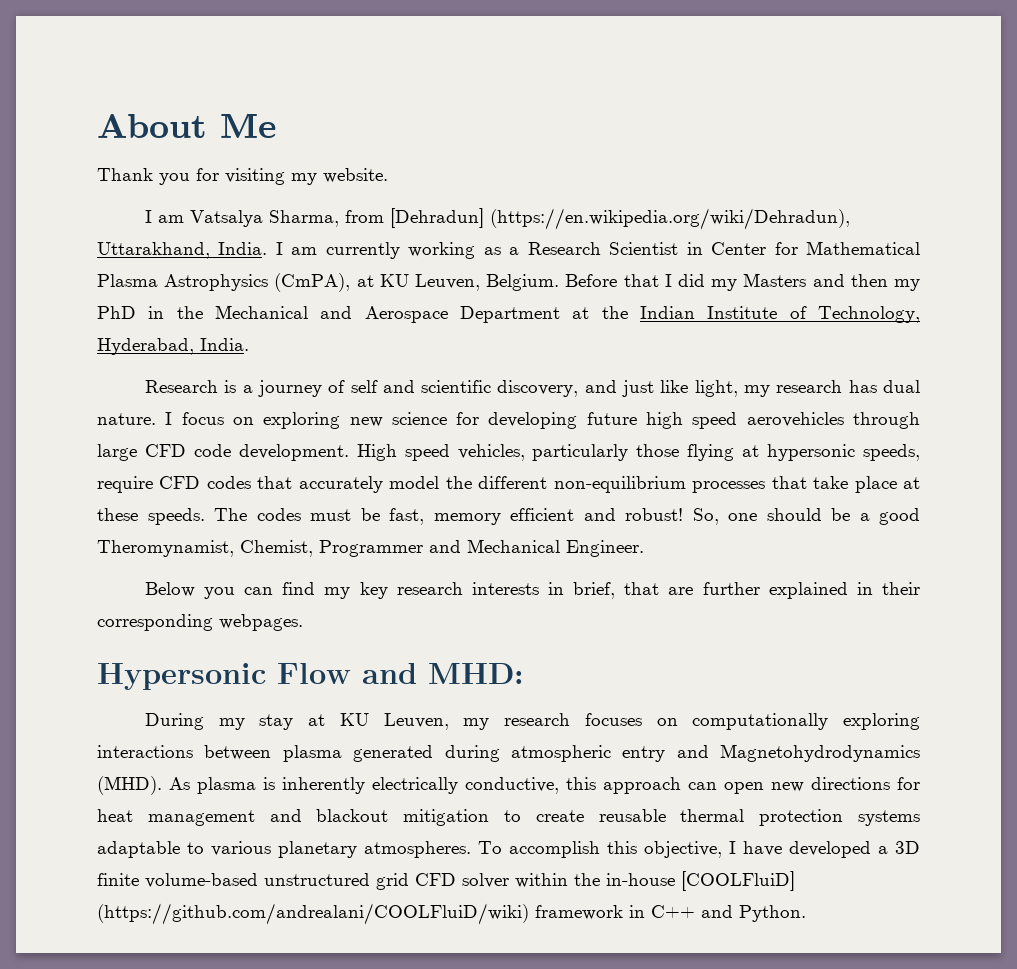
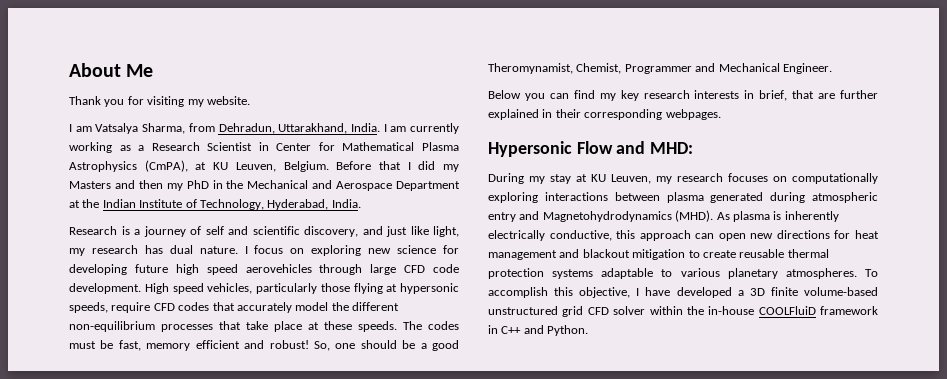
- I am Vatsalya Sharma, from [Dehradun] (https://en.wikipedia.org/wiki/Dehradun), Uttarakhand, India.
+ I am Vatsalya Sharma, from Dehradun, Uttarakhand, India.
- To accomplish this objective, I have developed a 3D finite volume-based unstructured grid CFD solver within the in-house [COOLFluiD] (https://github.com/andrealani/COOLFluiD/wiki) framework in C++ and Python.
+ To accomplish this objective, I have developed a 3D finite volume-based unstructured grid CFD solver within the in-house COOLFluiD framework in C++ and Python.

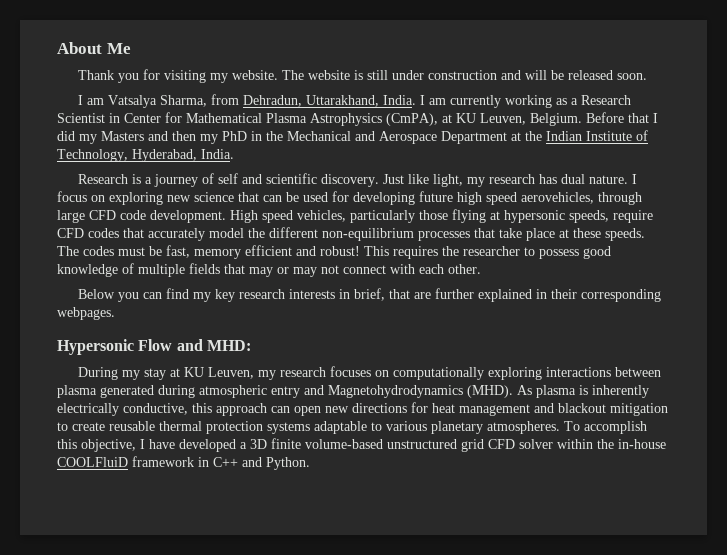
+ The website is still under construction and will be released soon.
- Research is a journey of self and scientific discovery, and just like light, my research has dual nature.
+ Research is a journey of self and scientific discovery. Just like light, my research has dual nature.
- I focus on exploring new science for developing future high speed aerovehicles through large CFD code development.
+ I focus on exploring new science that can be used for developing future high speed aerovehicles, through large CFD code development.
- So, one should be a good Theromynamist, Chemist, Programmer and Mechanical Engineer.
+ This requires the researcher to possess good knowledge of multiple fields that may or may not connect with each other.

